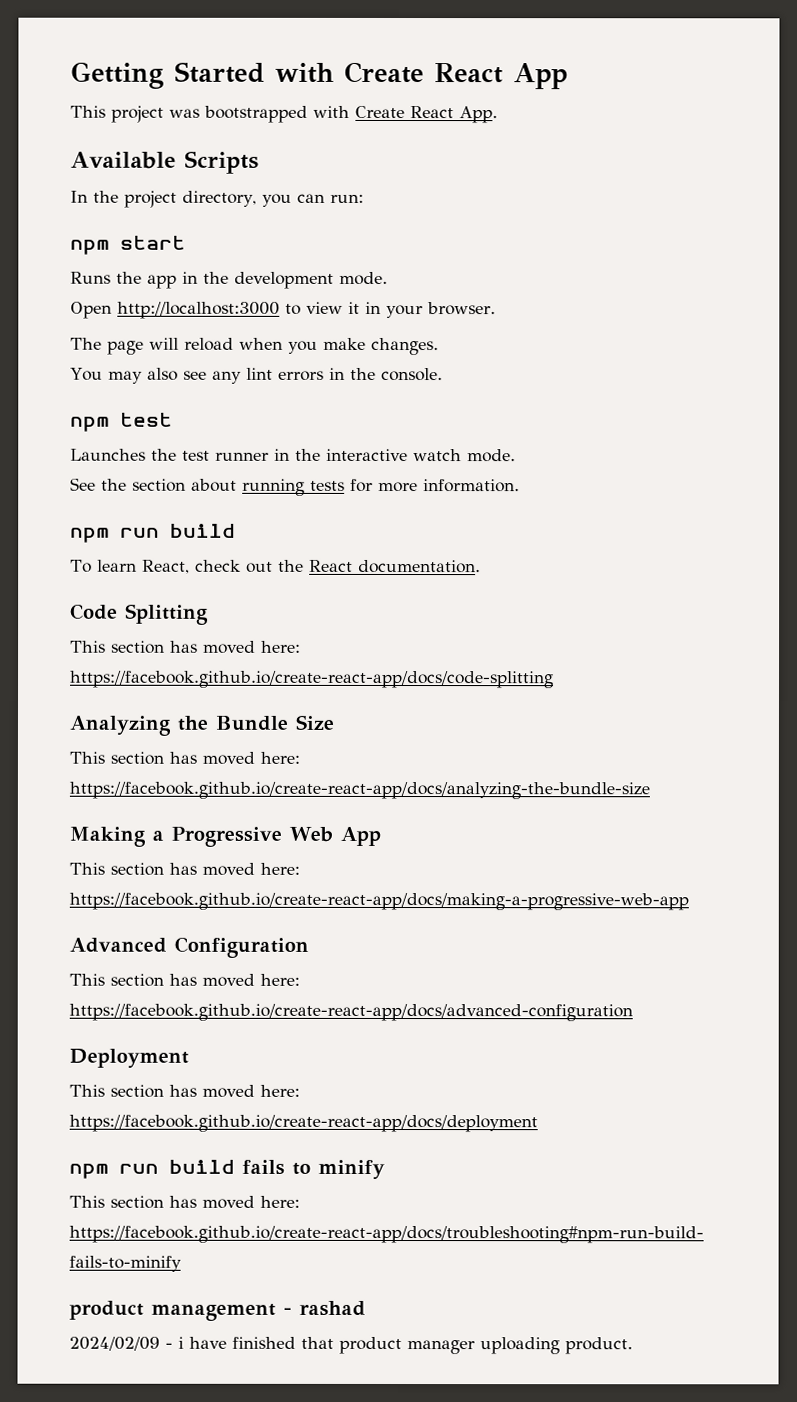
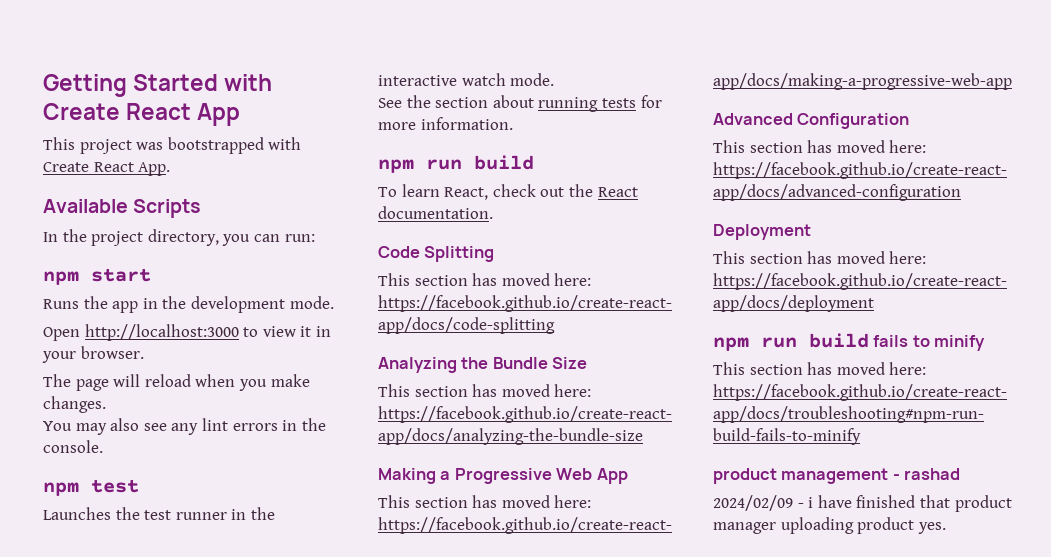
- 2024/02/09 - i have finished that product manager uploading product.
+ 2024/02/09 - i have finished that product manager uploading product yes.

